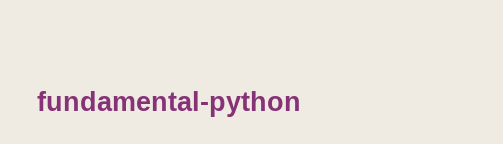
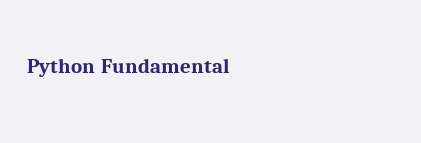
- fundamental-python
+ Python Fundamental

